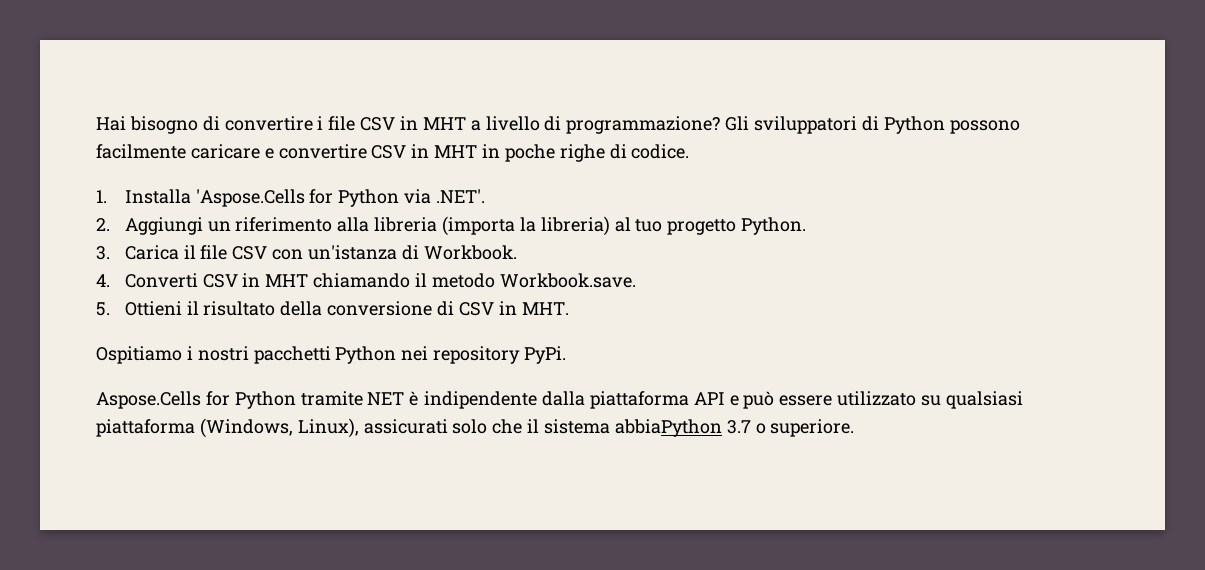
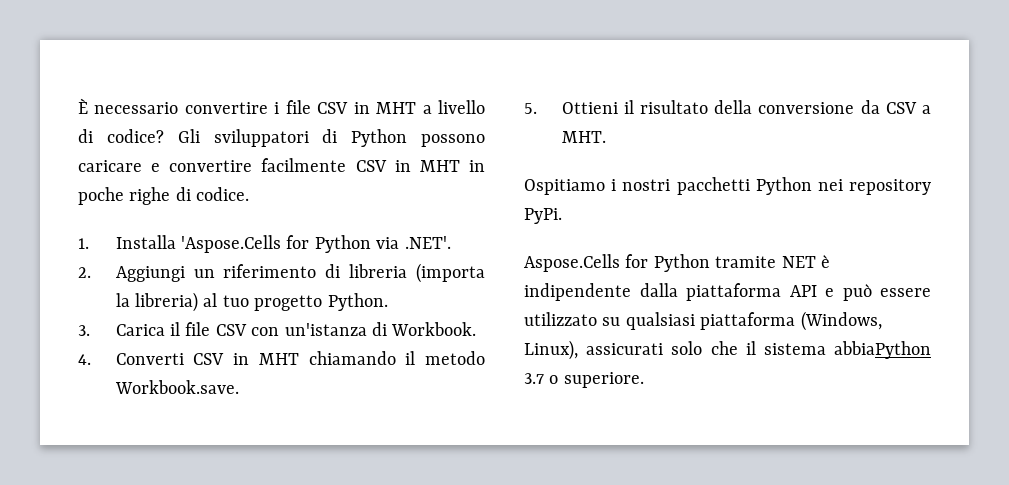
- Hai bisogno di convertire i file CSV in MHT a livello di programmazione?
+ È necessario convertire i file CSV in MHT a livello di codice?
- Gli sviluppatori di Python possono facilmente caricare e convertire CSV in MHT in poche righe di codice.
+ Gli sviluppatori di Python possono caricare e convertire facilmente CSV in MHT in poche righe di codice.
- 2. Aggiungi un riferimento alla libreria (importa la libreria) al tuo progetto Python.
+ 2. Aggiungi un riferimento di libreria (importa la libreria) al tuo progetto Python.
- 5. Ottieni il risultato della conversione di CSV in MHT.
+ 5. Ottieni il risultato della conversione da CSV a MHT.

